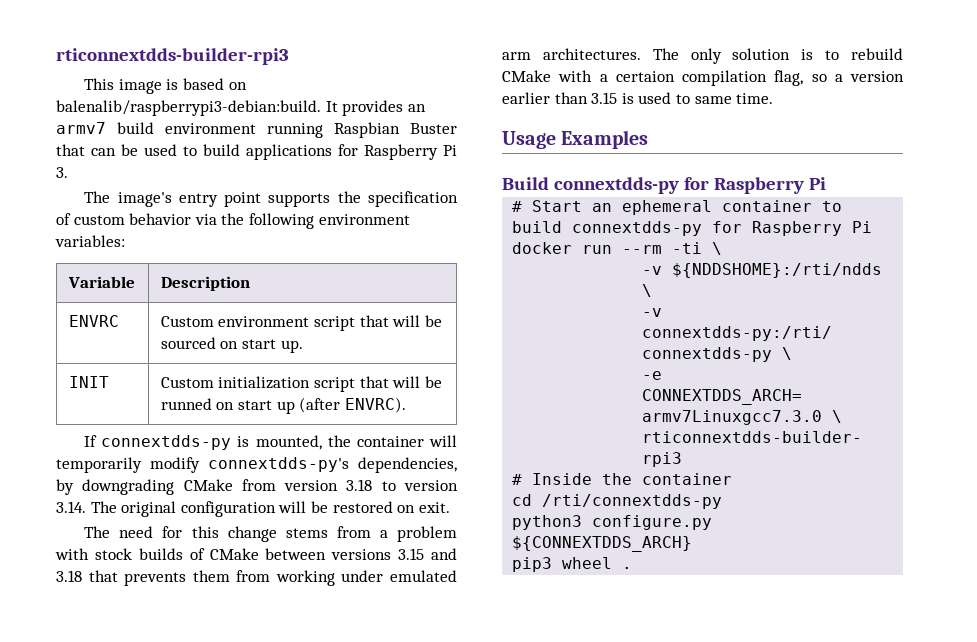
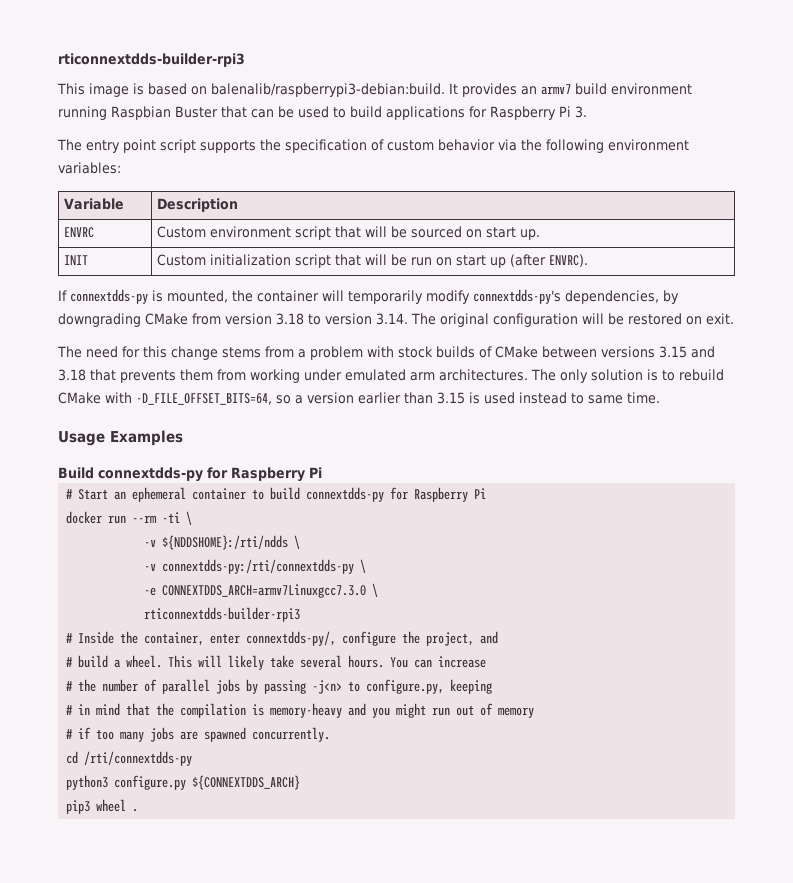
- The image's entry point supports the specification of custom behavior via the following environment variables:
+ The entry point script supports the specification of custom behavior via the following environment variables:
- INIT | Custom initialization script that will be runned on start up (after ENVRC).
+ INIT | Custom initialization script that will be run on start up (after ENVRC).
- The only solution is to rebuild CMake with a certaion compilation flag, so a version earlier than 3.15 is used to same time.
+ The only solution is to rebuild CMake with -D_FILE_OFFSET_BITS=64, so a version earlier than 3.15 is used instead to same time.
- # Inside the container
+ # Inside the container, enter connextdds-py/, configure the project, and
+ # build a wheel. This will likely take several hours. You can increase
+ # the number of parallel jobs by passing -j<n> to configure.py, keeping
+ # in mind that the compilation is memory-heavy and you might run out of memory
+ # if too many jobs are spawned concurrently.

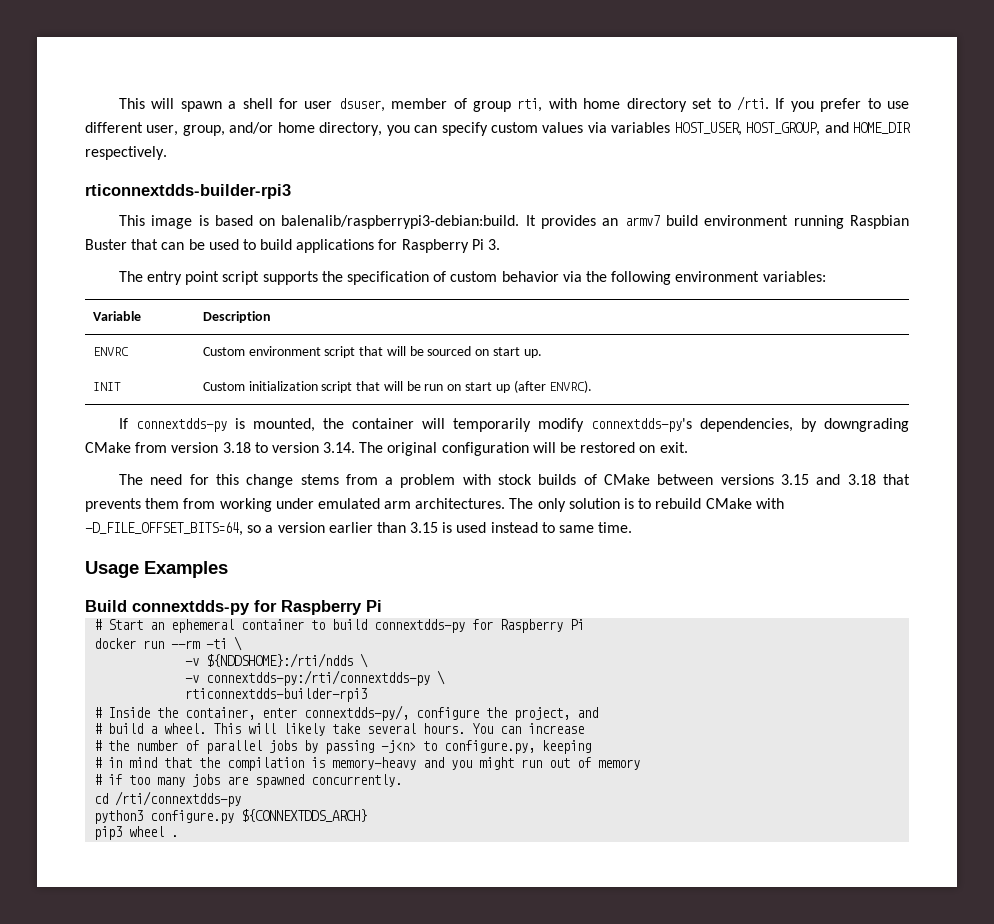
+ This will spawn a shell for user dsuser, member of group rti, with home directory set to /rti. If you prefer to use different user, group, and/or home directory, you can specify custom values via variables HOST_USER, HOST_GROUP, and HOME_DIR respectively.
- -e CONNEXTDDS_ARCH=armv7Linuxgcc7.3.0 \

